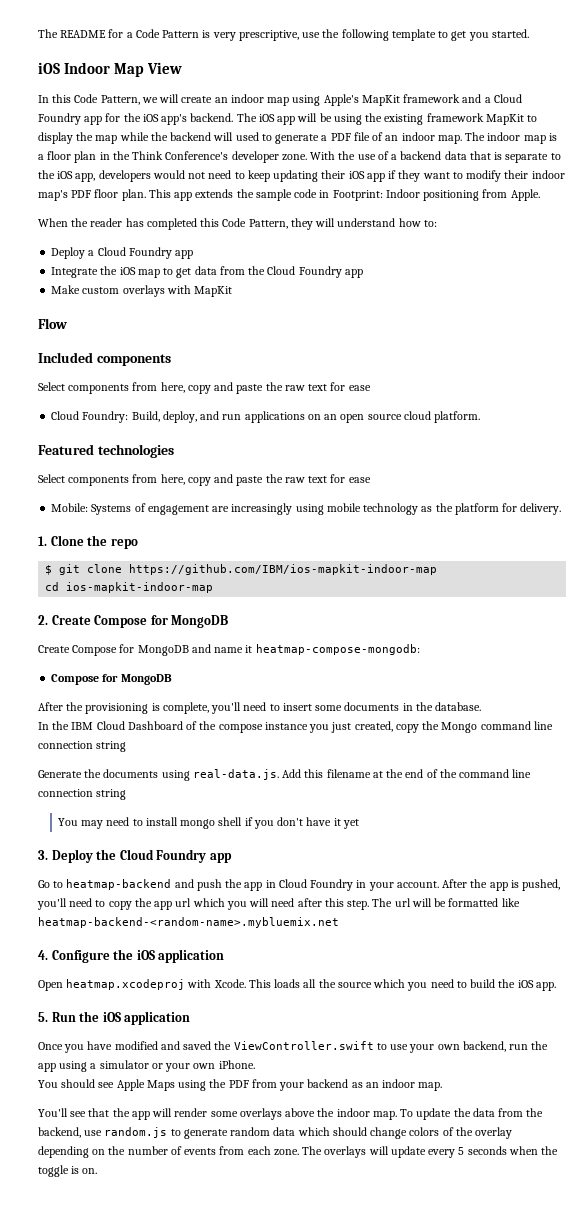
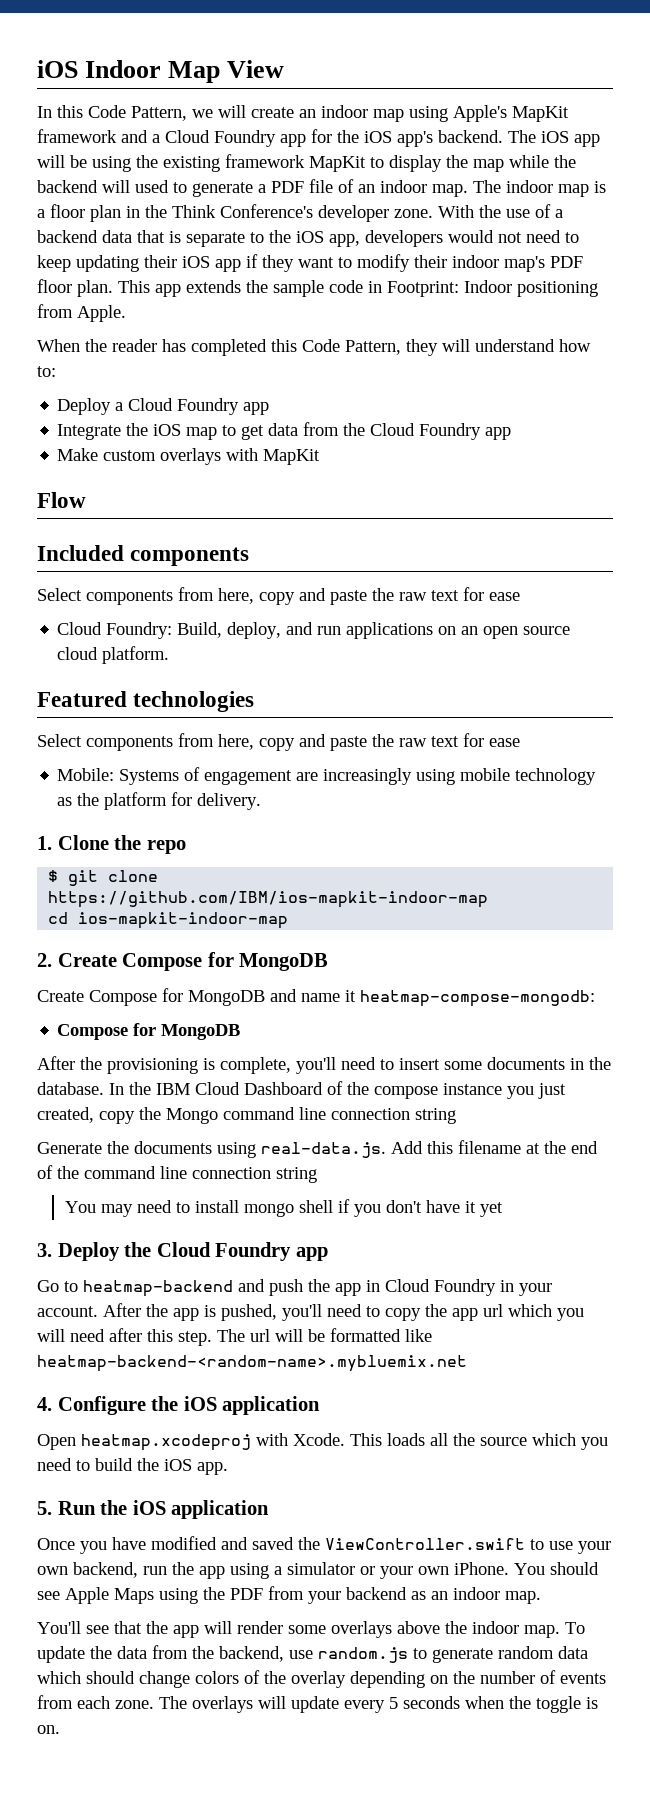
- The README for a Code Pattern is very prescriptive, use the following template to get you started.
- After the provisioning is complete, you'll need to insert some documents in the database.
- In the IBM Cloud Dashboard of the compose instance you just created, copy the Mongo command line connection string
+ After the provisioning is complete, you'll need to insert some documents in the database. In the IBM Cloud Dashboard of the compose instance you just created, copy the Mongo command line connection string
- Once you have modified and saved the ViewController.swift to use your own backend, run the app using a simulator or your own iPhone.
- You should see Apple Maps using the PDF from your backend as an indoor map.
+ Once you have modified and saved the ViewController.swift to use your own backend, run the app using a simulator or your own iPhone. You should see Apple Maps using the PDF from your backend as an indoor map.

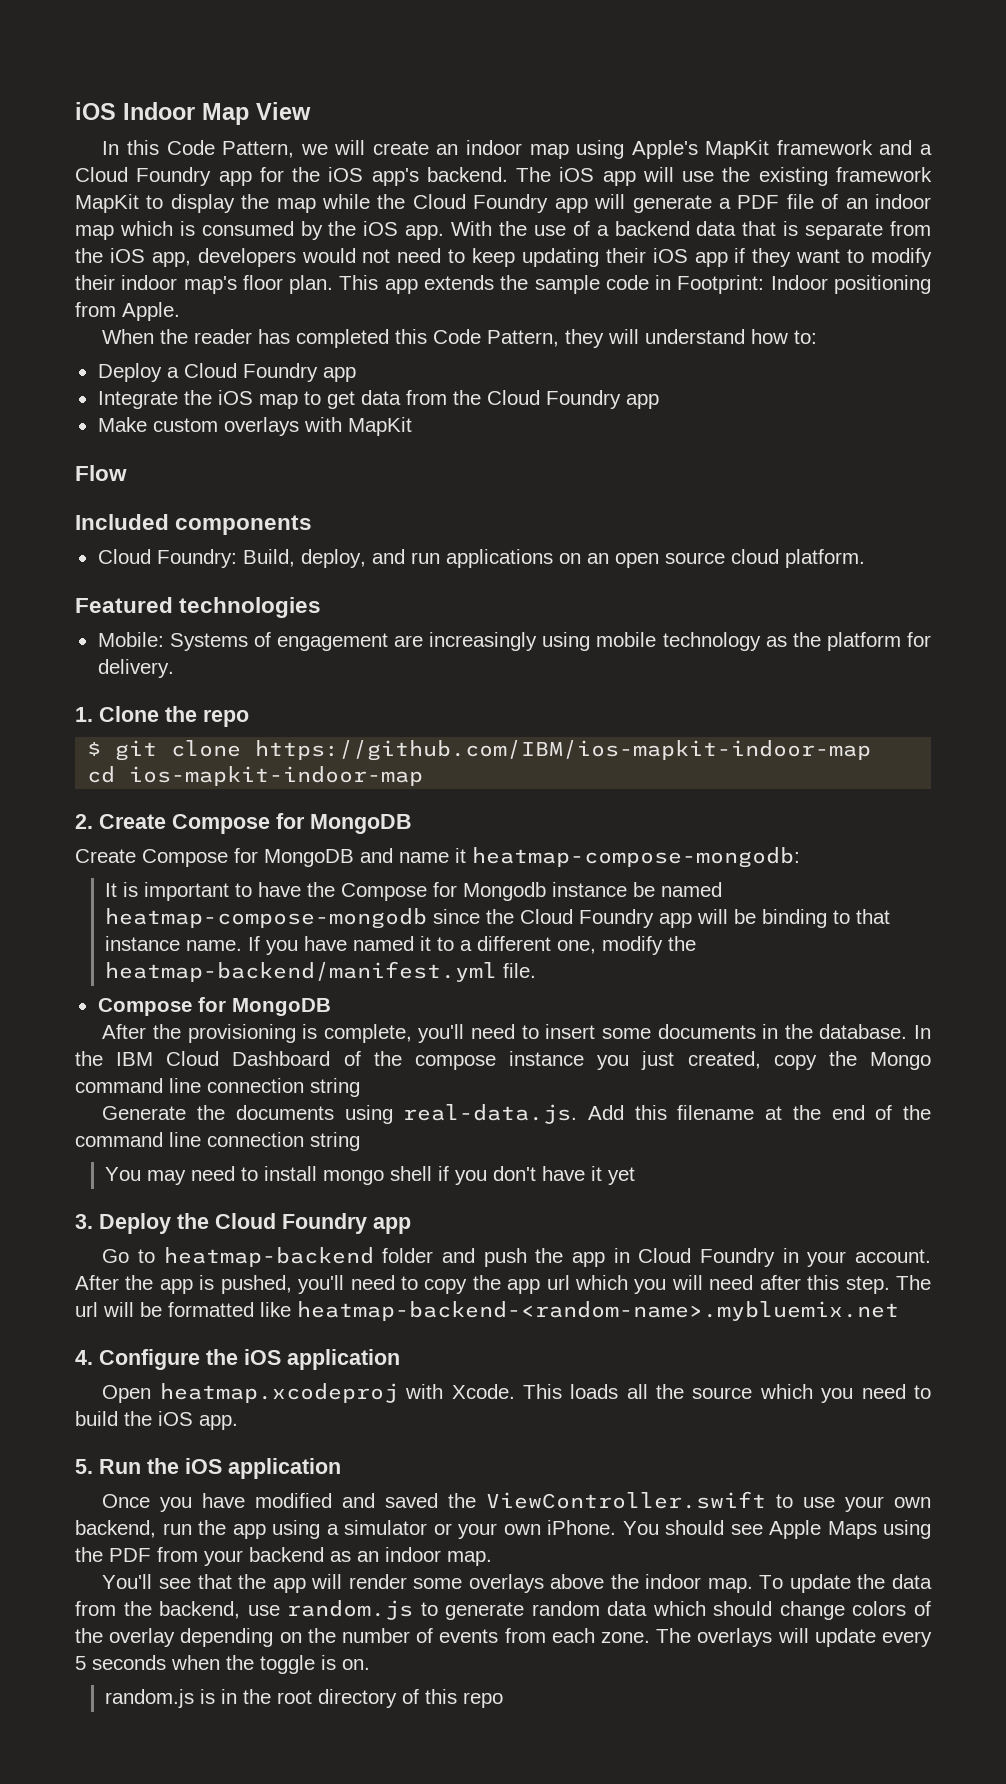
- The iOS app will be using the existing framework MapKit to display the map while the backend will used to generate a PDF file of an indoor map. The indoor map is a floor plan in the Think Conference's developer zone.
+ The iOS app will use the existing framework MapKit to display the map while the Cloud Foundry app will generate a PDF file of an indoor map which is consumed by the iOS app.
- With the use of a backend data that is separate to the iOS app, developers would not need to keep updating their iOS app if they want to modify their indoor map's PDF floor plan.
+ With the use of a backend data that is separate from the iOS app, developers would not need to keep updating their iOS app if they want to modify their indoor map's floor plan.
  Included components
- Select components from here, copy and paste the raw text for ease
  Featured technologies
- Select components from here, copy and paste the raw text for ease
+ It is important to have the Compose for Mongodb instance be named heatmap-compose-mongodb since the Cloud Foundry app will be binding to that instance name. If you have named it to a different one, modify the heatmap-backend/manifest.yml file.
- Go to heatmap-backend and push the app in Cloud Foundry in your account.
+ Go to heatmap-backend folder and push the app in Cloud Foundry in your account.
+ random.js is in the root directory of this repo

